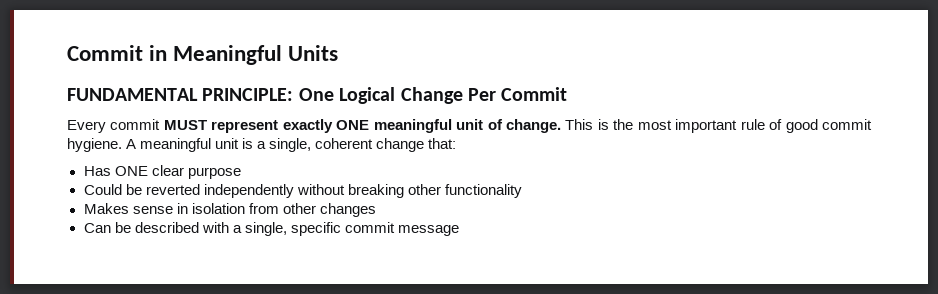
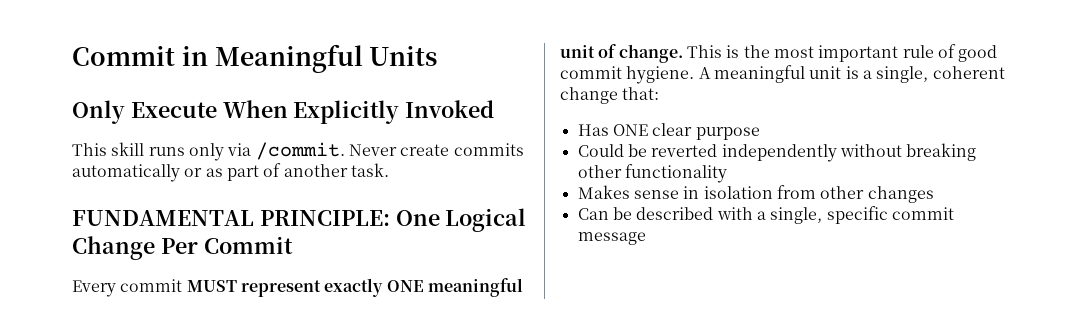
+ Only Execute When Explicitly Invoked
+ This skill runs only via /commit. Never create commits automatically or as part of another task.

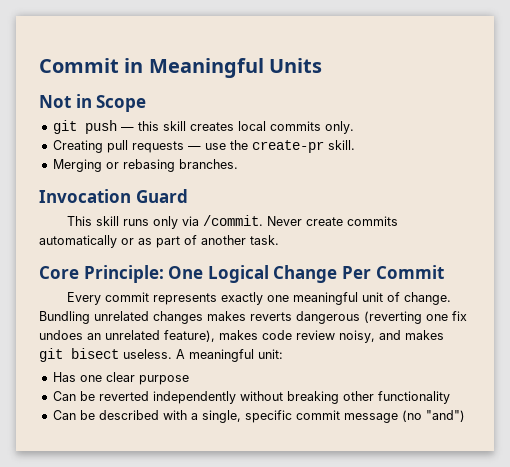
- Only Execute When Explicitly Invoked
+ Not in Scope
+ git push — this skill creates local commits only.
+ Creating pull requests — use the create-pr skill.
+ Merging or rebasing branches.
+ Invocation Guard
- FUNDAMENTAL PRINCIPLE: One Logical Change Per Commit
+ Core Principle: One Logical Change Per Commit
- Every commit MUST represent exactly ONE meaningful unit of change. This is the most important rule of good commit hygiene. A meaningful unit is a single, coherent change that:
+ Every commit represents exactly one meaningful unit of change. Bundling unrelated changes makes reverts dangerous (reverting one fix undoes an unrelated feature), makes code review noisy, and makes git bisect useless. A meaningful unit:
- Has ONE clear purpose
+ Has one clear purpose
- Could be reverted independently without breaking other functionality
+ Can be reverted independently without breaking other functionality
- Makes sense in isolation from other changes
- Can be described with a single, specific commit message
+ Can be described with a single, specific commit message (no "and")

